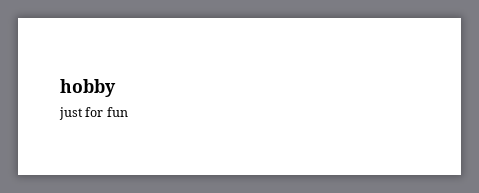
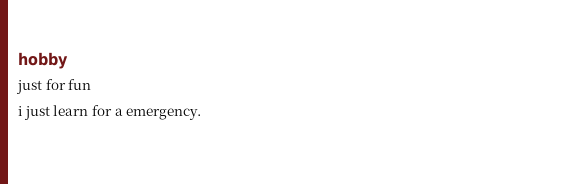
+ i just learn for a emergency.

